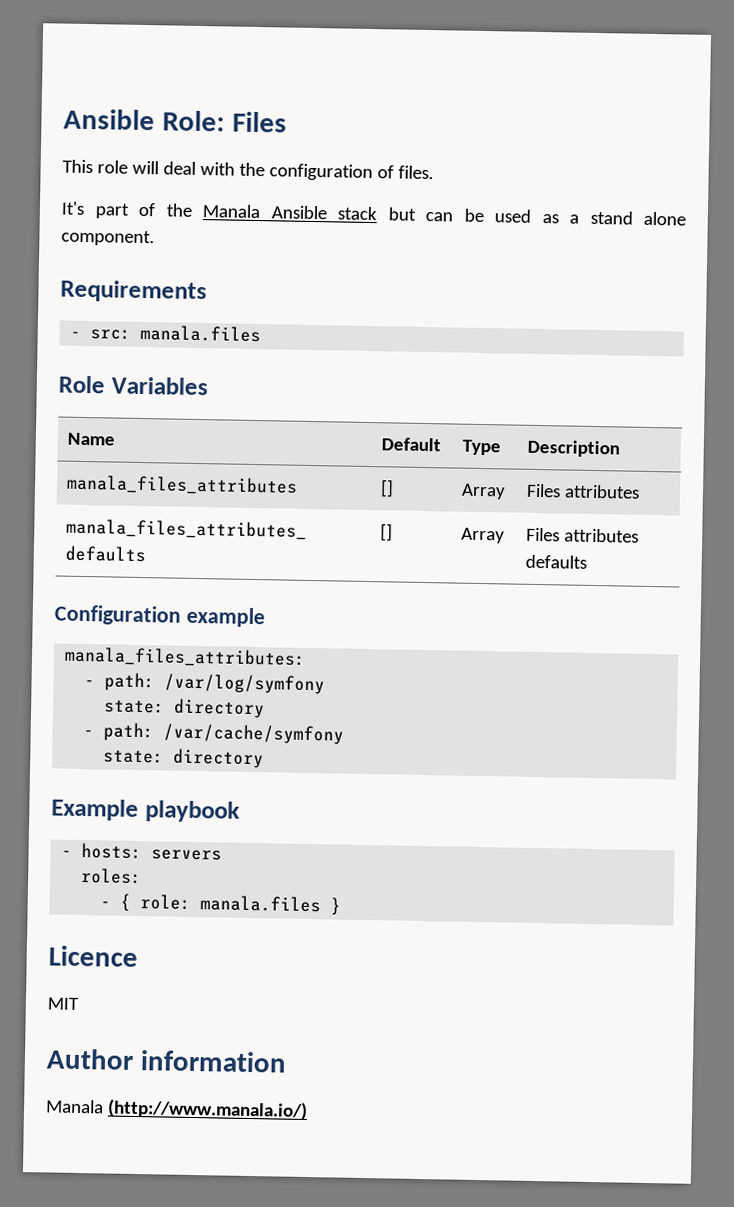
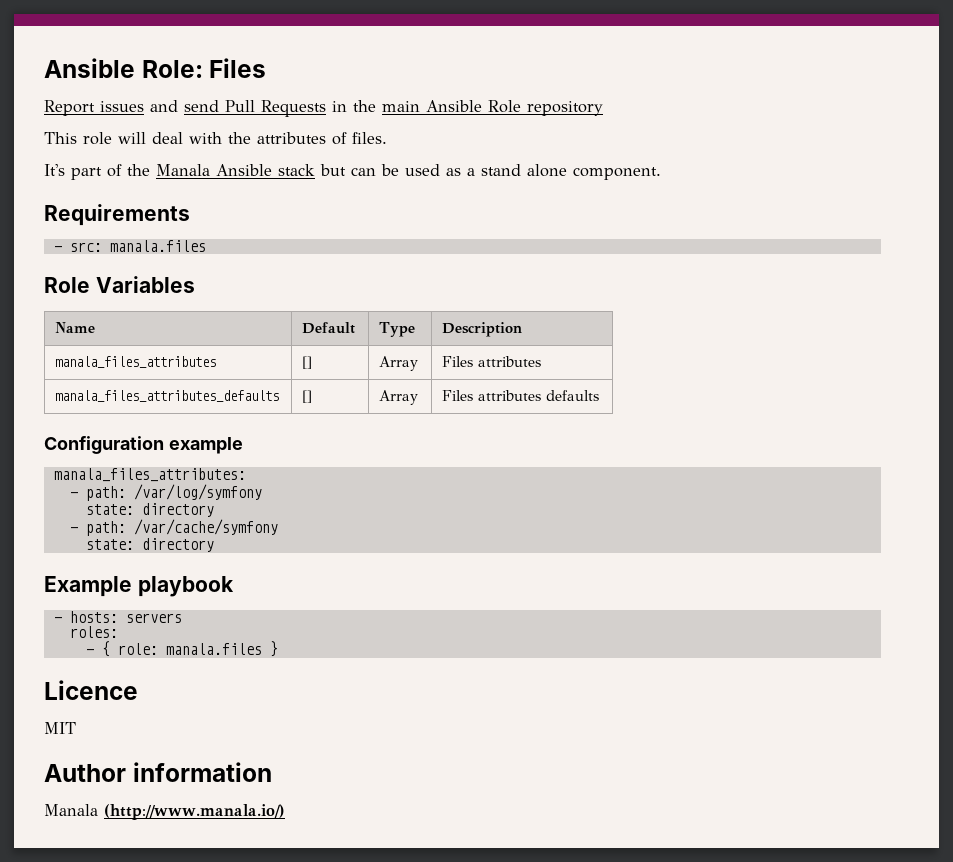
+ Report issues and send Pull Requests in the main Ansible Role repository
- This role will deal with the configuration of files.
+ This role will deal with the attributes of files.

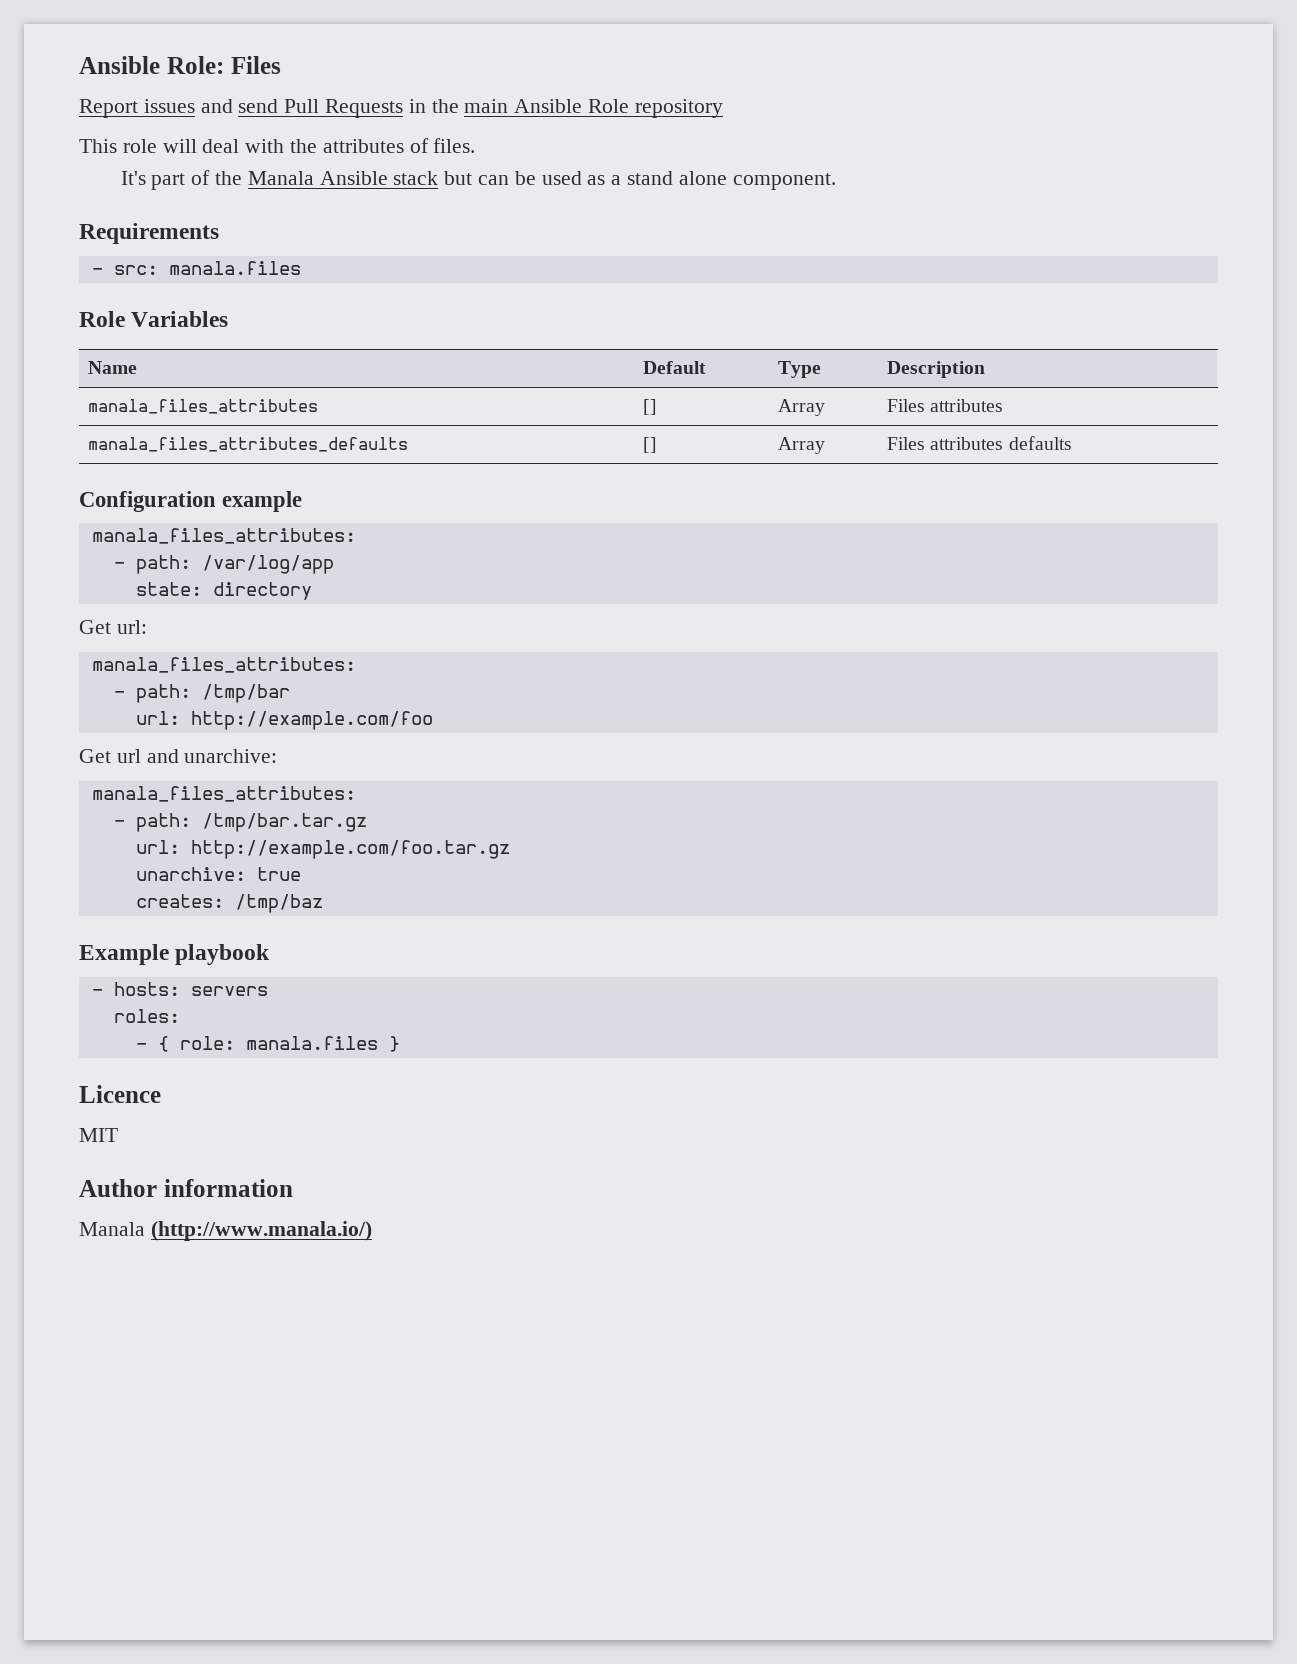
- - path: /var/log/symfony
+ - path: /var/log/app
  state: directory
- - path: /var/cache/symfony
- state: directory
+ Get url:
+ manala_files_attributes:
+ - path: /tmp/bar
+ url: http://example.com/foo
+ Get url and unarchive:
+ manala_files_attributes:
+ - path: /tmp/bar.tar.gz
+ url: http://example.com/foo.tar.gz
+ unarchive: true
+ creates: /tmp/baz

